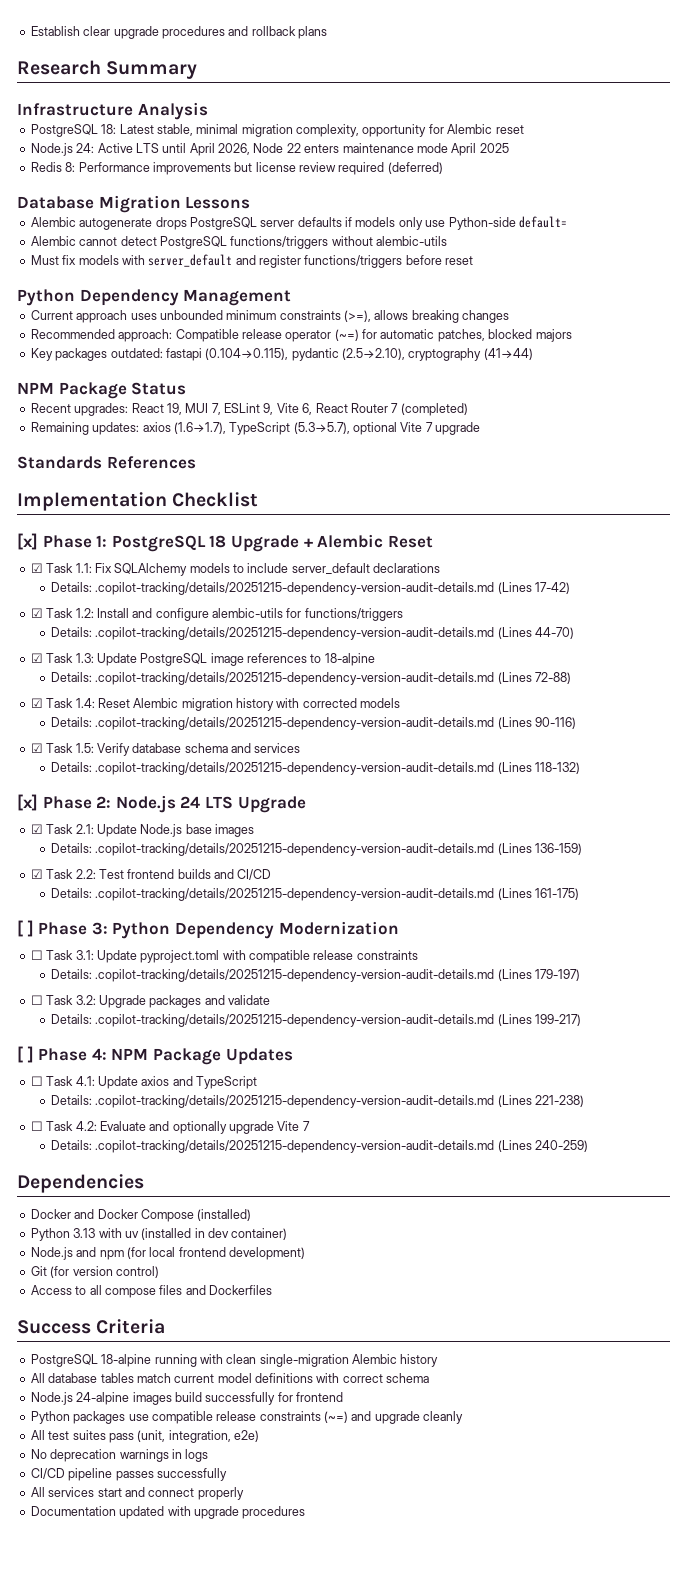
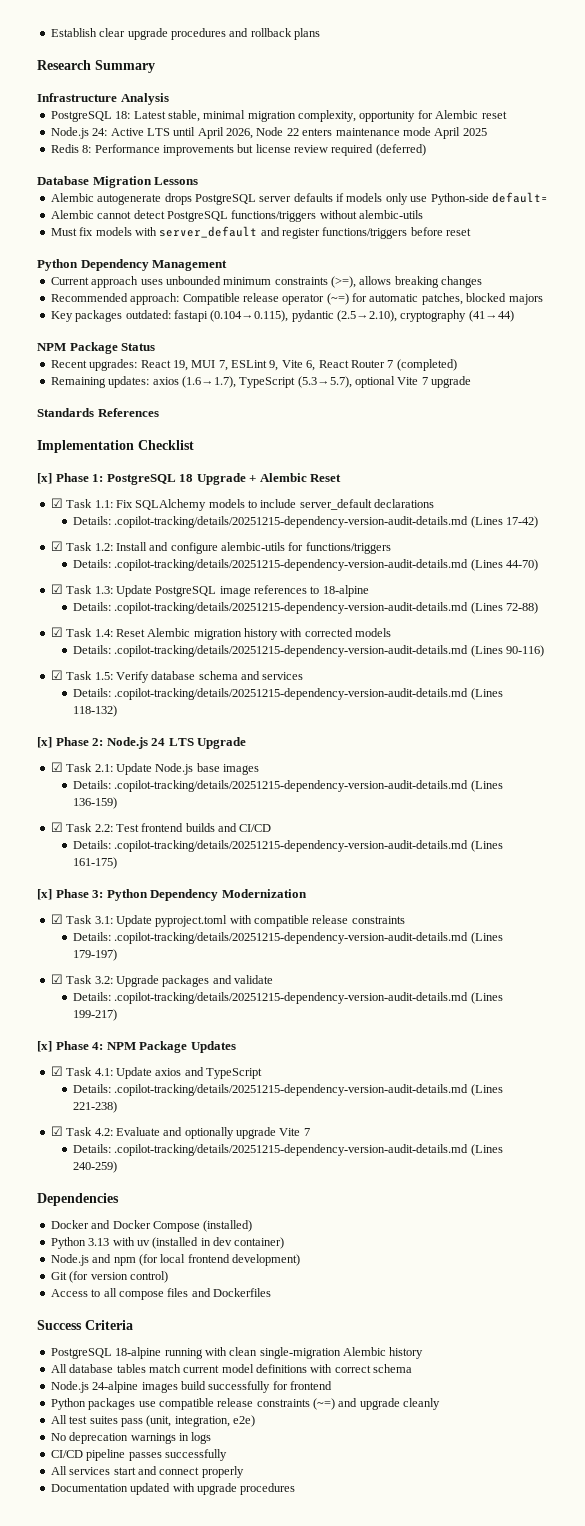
- [ ] Phase 3: Python Dependency Modernization
+ [x] Phase 3: Python Dependency Modernization
- ☐ Task 3.1: Update pyproject.toml with compatible release constraints
+ ☑ Task 3.1: Update pyproject.toml with compatible release constraints
- ☐ Task 3.2: Upgrade packages and validate
+ ☑ Task 3.2: Upgrade packages and validate
- [ ] Phase 4: NPM Package Updates
+ [x] Phase 4: NPM Package Updates
- ☐ Task 4.1: Update axios and TypeScript
+ ☑ Task 4.1: Update axios and TypeScript
- ☐ Task 4.2: Evaluate and optionally upgrade Vite 7
+ ☑ Task 4.2: Evaluate and optionally upgrade Vite 7

